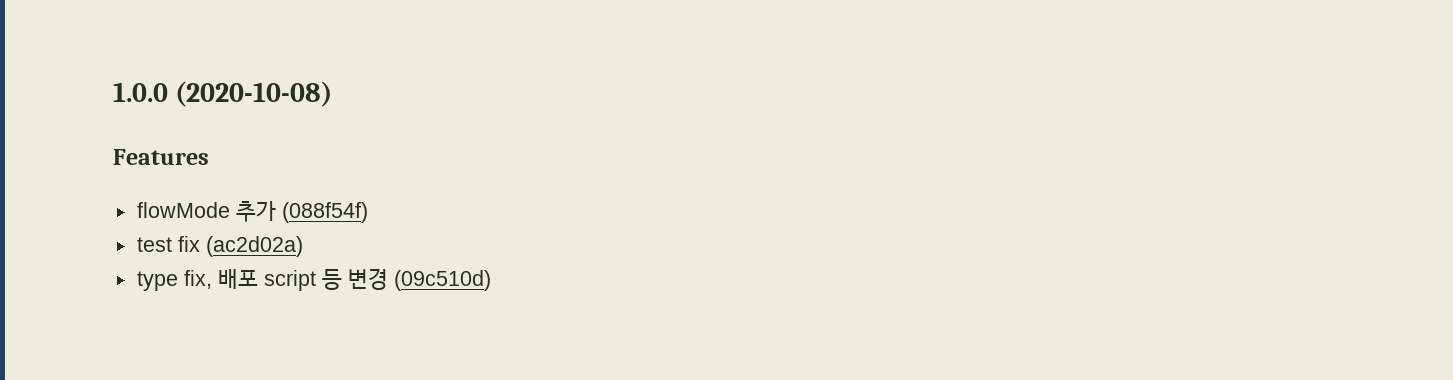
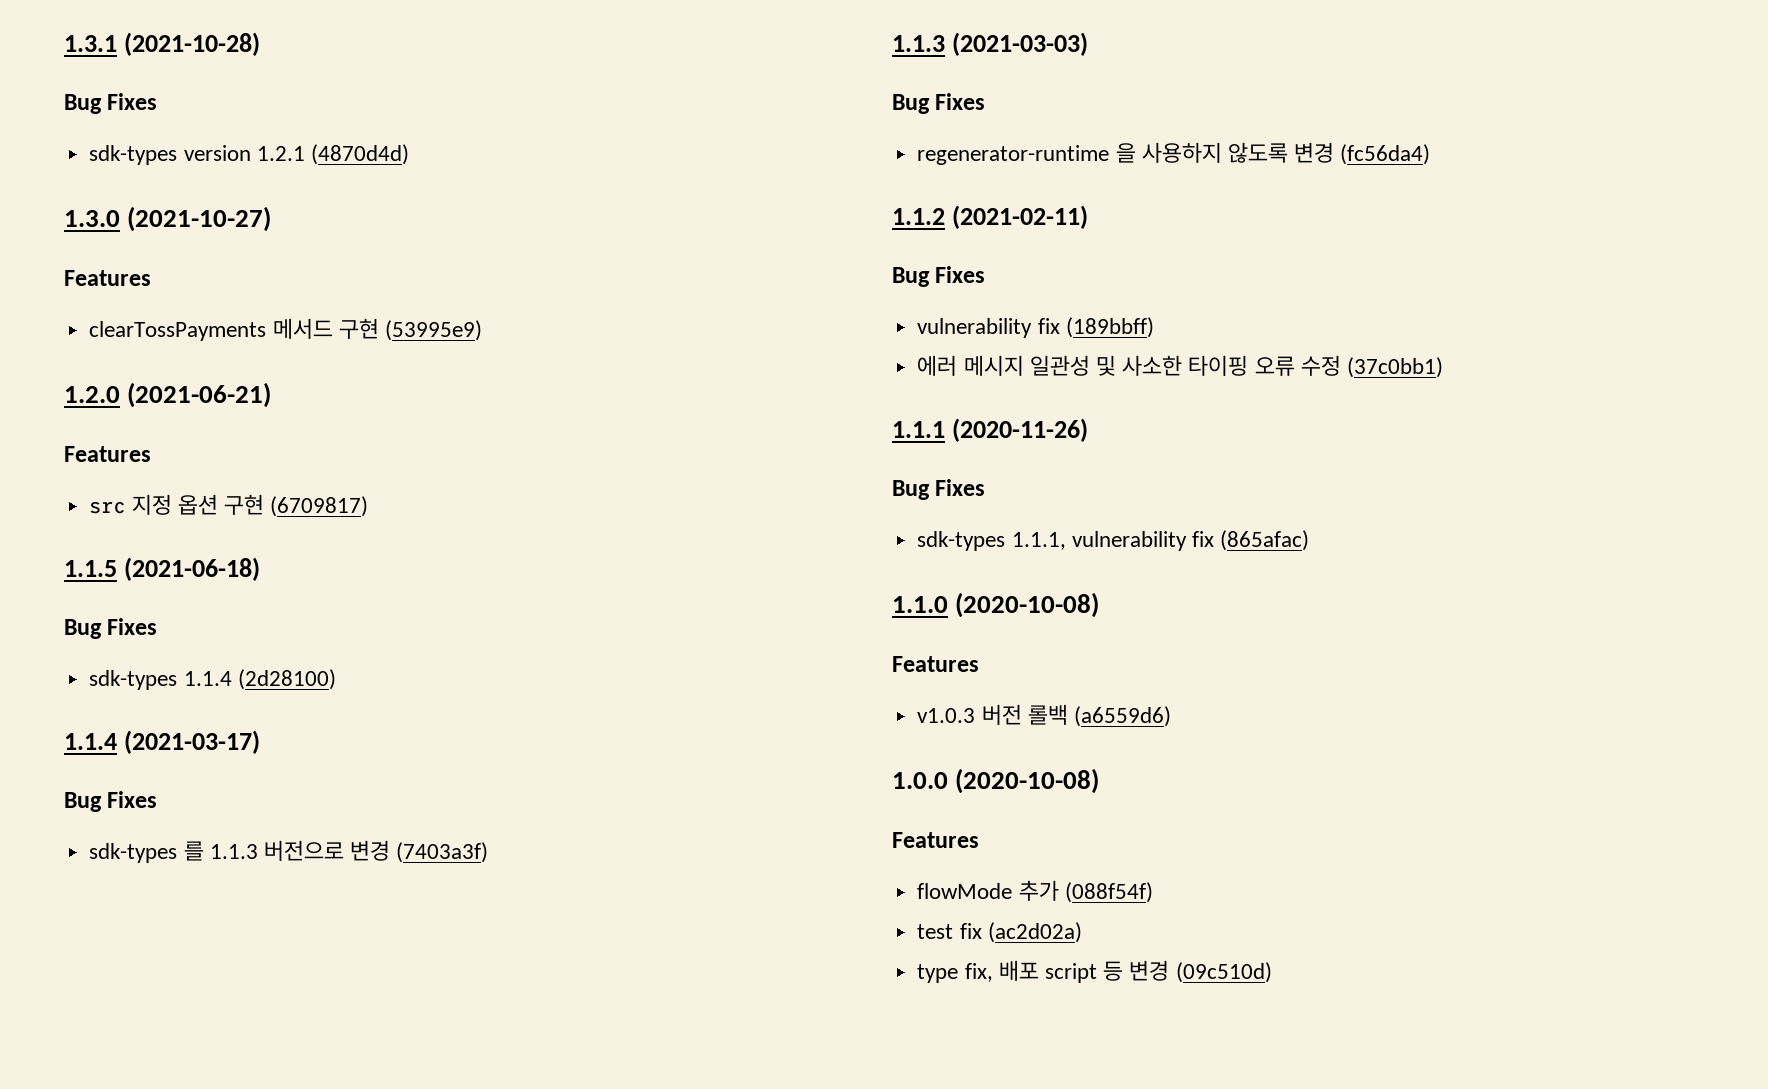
+ 1.3.1 (2021-10-28)
+ Bug Fixes
+ sdk-types version 1.2.1 (4870d4d)
+ 1.3.0 (2021-10-27)
+ Features
+ clearTossPayments 메서드 구현 (53995e9)
+ 1.2.0 (2021-06-21)
+ Features
+ src 지정 옵션 구현 (6709817)
+ 1.1.5 (2021-06-18)
+ Bug Fixes
+ sdk-types 1.1.4 (2d28100)
+ 1.1.4 (2021-03-17)
+ Bug Fixes
+ sdk-types 를 1.1.3 버전으로 변경 (7403a3f)
+ 1.1.3 (2021-03-03)
+ Bug Fixes
+ regenerator-runtime 을 사용하지 않도록 변경 (fc56da4)
+ 1.1.2 (2021-02-11)
+ Bug Fixes
+ vulnerability fix (189bbff)
+ 에러 메시지 일관성 및 사소한 타이핑 오류 수정 (37c0bb1)
+ 1.1.1 (2020-11-26)
+ Bug Fixes
+ sdk-types 1.1.1, vulnerability fix (865afac)
+ 1.1.0 (2020-10-08)
+ Features
+ v1.0.3 버전 롤백 (a6559d6)

